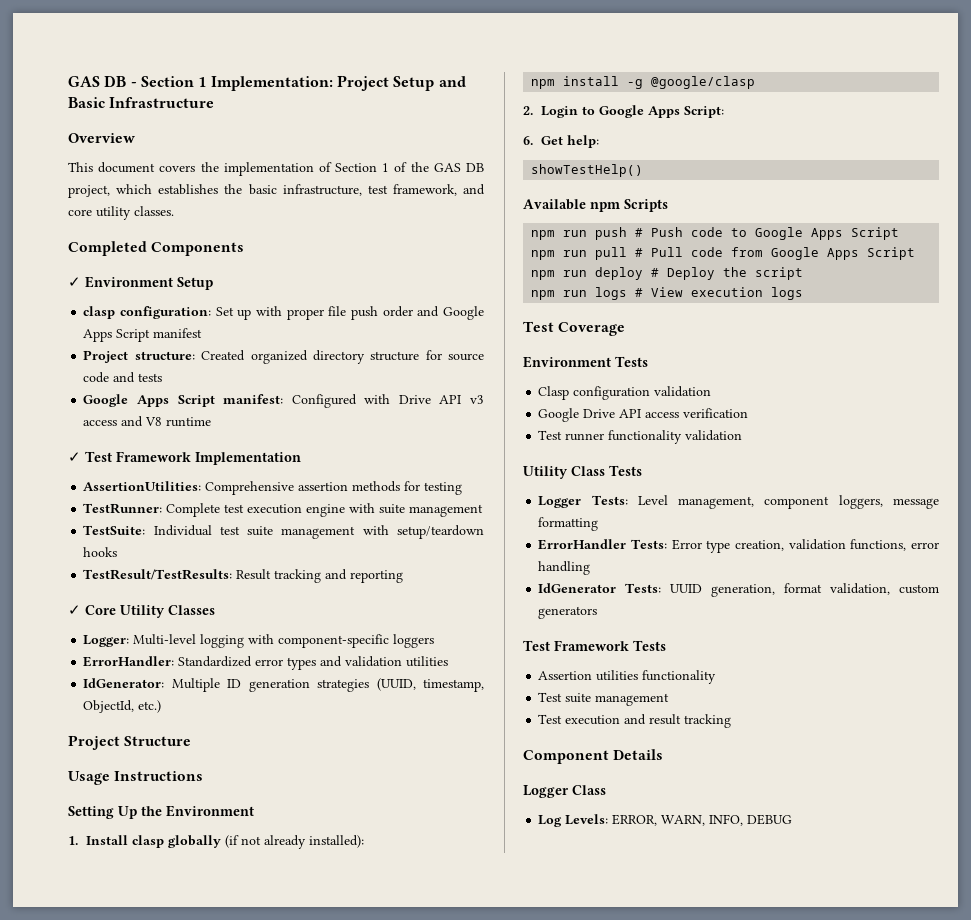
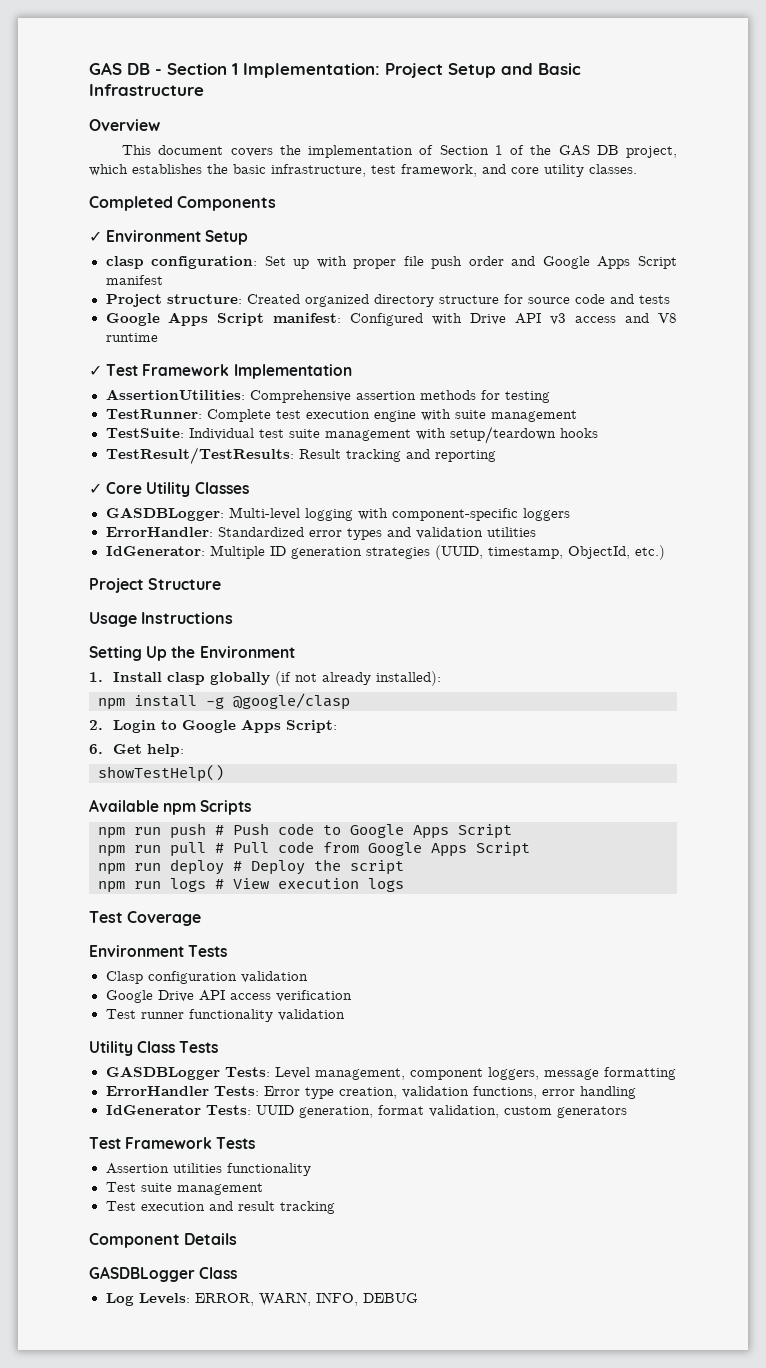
- Logger: Multi-level logging with component-specific loggers
+ GASDBLogger: Multi-level logging with component-specific loggers
- Logger Tests: Level management, component loggers, message formatting
+ GASDBLogger Tests: Level management, component loggers, message formatting
- Logger Class
+ GASDBLogger Class

